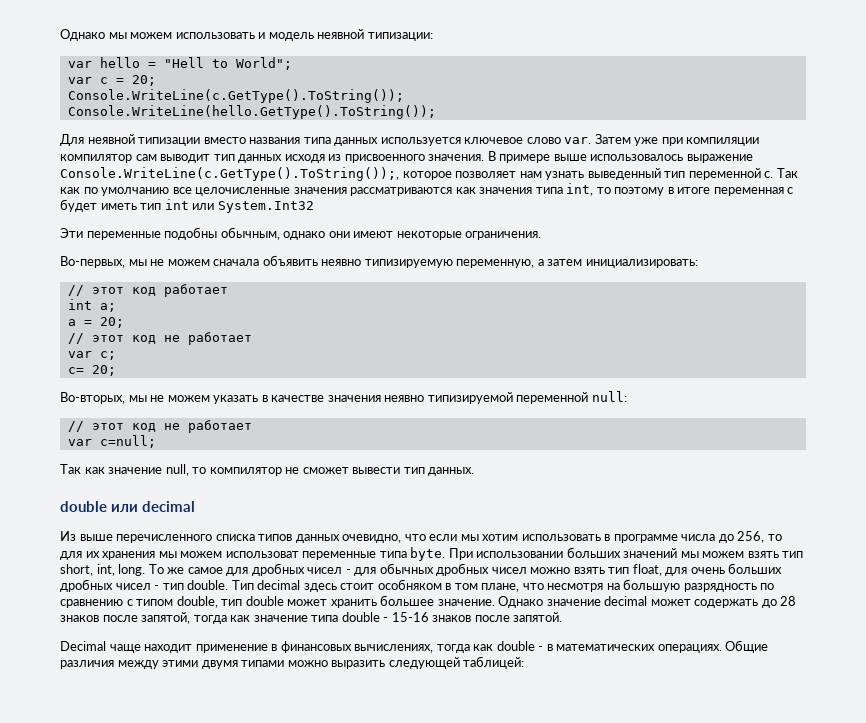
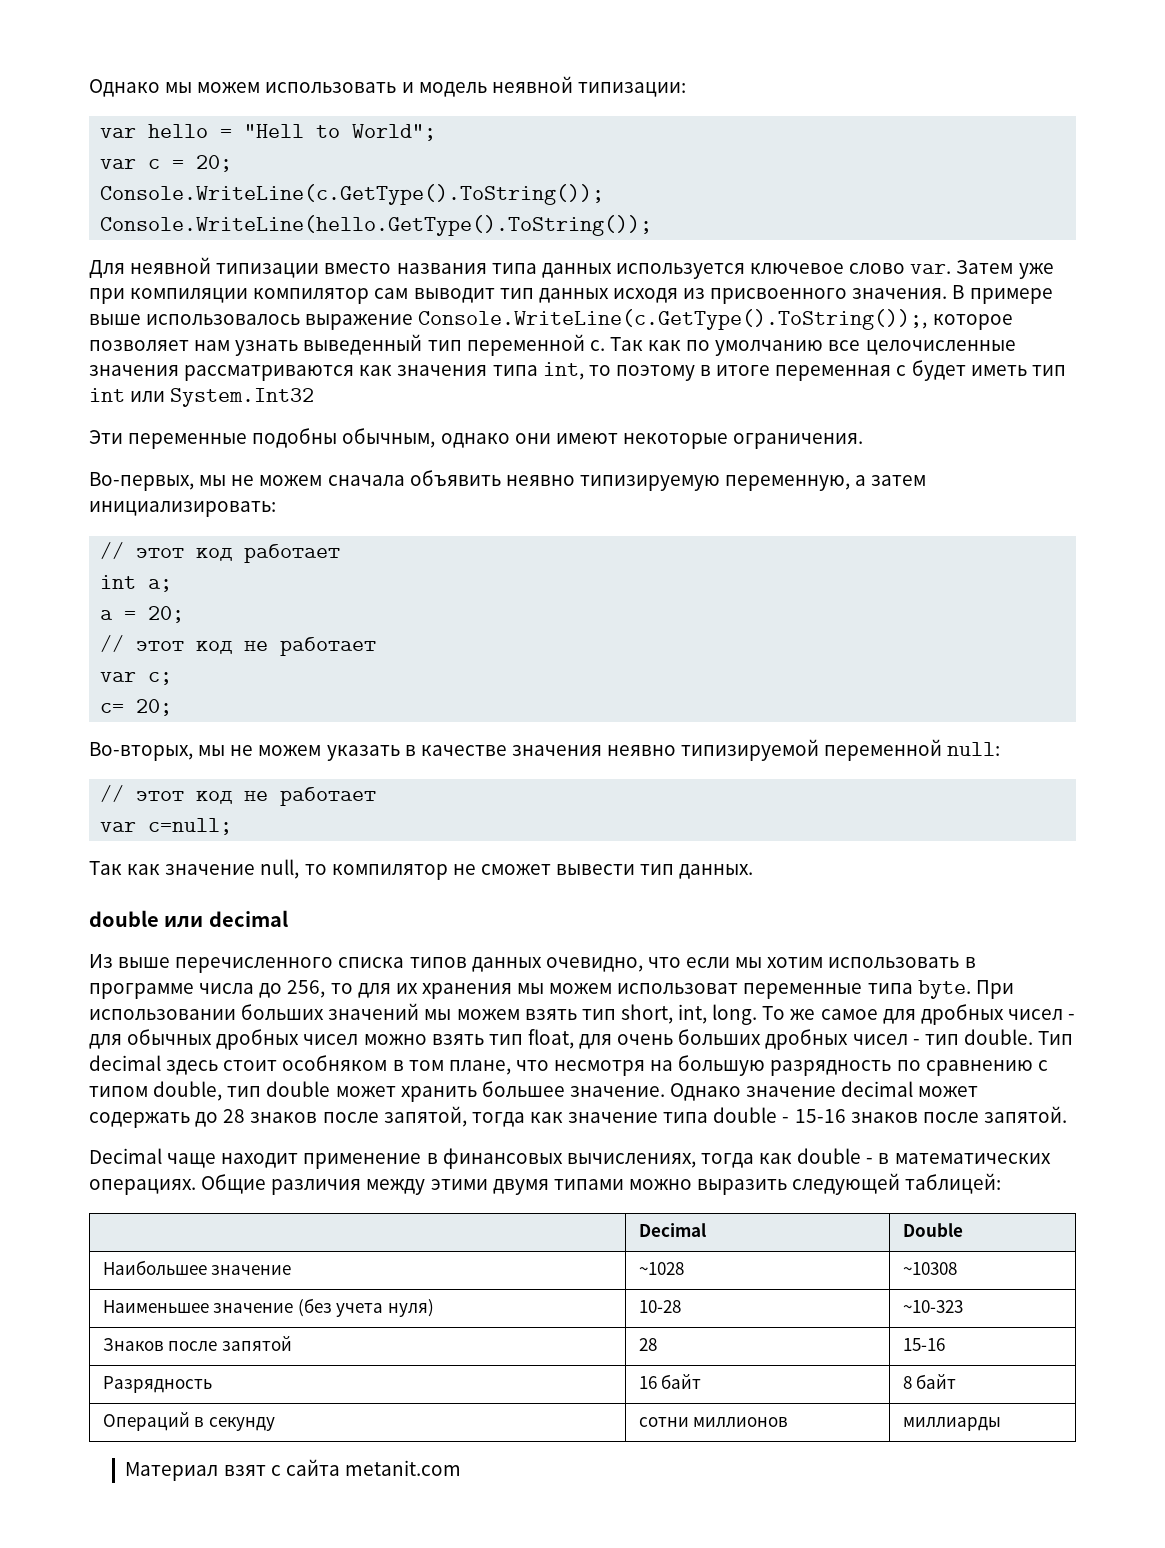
+ | Decimal | Double
+ Наибольшее значение | ~1028 | ~10308
+ Наименьшее значение (без учета нуля) | 10-28 | ~10-323
+ Знаков после запятой | 28 | 15-16
+ Разрядность | 16 байт | 8 байт
+ Операций в секунду | сотни миллионов | миллиарды
+ Материал взят с сайта metanit.com

